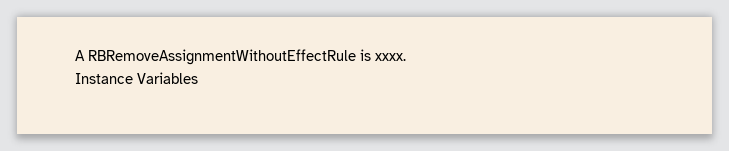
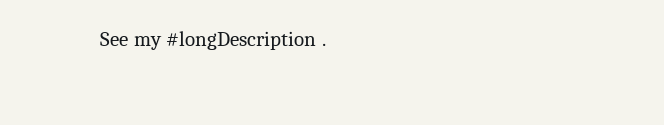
- A RBRemoveAssignmentWithoutEffectRule is xxxx.
- Instance Variables
+ See my #longDescription .

